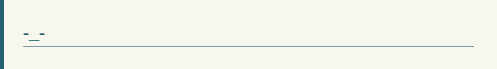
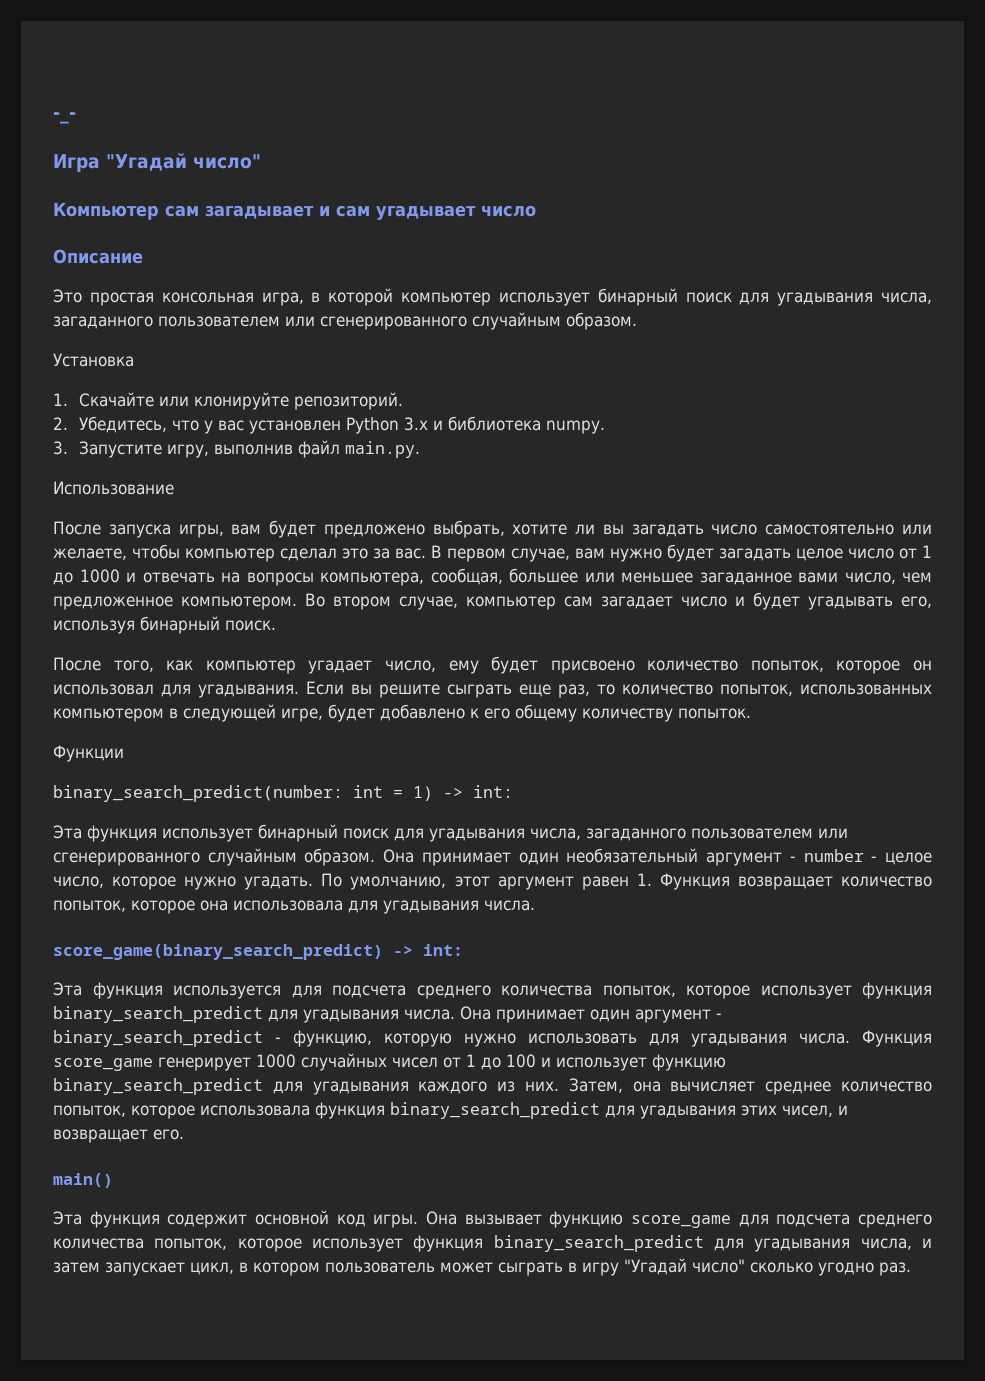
+ Игра "Угадай число"
+ Компьютер сам загадывает и сам угадывает число
+ Описание
+ Это простая консольная игра, в которой компьютер использует бинарный поиск для угадывания числа, загаданного пользователем или сгенерированного случайным образом.
+ Установка
+ 1. Скачайте или клонируйте репозиторий.
+ 2. Убедитесь, что у вас установлен Python 3.x и библиотека numpy.
+ 3. Запустите игру, выполнив файл main.py.
+ Использование
+ После запуска игры, вам будет предложено выбрать, хотите ли вы загадать число самостоятельно или желаете, чтобы компьютер сделал это за вас. В первом случае, вам нужно будет загадать целое число от 1 до 1000 и отвечать на вопросы компьютера, сообщая, большее или меньшее загаданное вами число, чем предложенное компьютером. Во втором случае, компьютер сам загадает число и будет угадывать его, используя бинарный поиск.
+ После того, как компьютер угадает число, ему будет присвоено количество попыток, которое он использовал для угадывания. Если вы решите сыграть еще раз, то количество попыток, использованных компьютером в следующей игре, будет добавлено к его общему количеству попыток.
+ Функции
+ binary_search_predict(number: int = 1) -> int:
+ Эта функция использует бинарный поиск для угадывания числа, загаданного пользователем или сгенерированного случайным образом. Она принимает один необязательный аргумент - number - целое число, которое нужно угадать. По умолчанию, этот аргумент равен 1. Функция возвращает количество попыток, которое она использовала для угадывания числа.
+ score_game(binary_search_predict) -> int:
+ Эта функция используется для подсчета среднего количества попыток, которое использует функция binary_search_predict для угадывания числа. Она принимает один аргумент - binary_search_predict - функцию, которую нужно использовать для угадывания числа. Функция score_game генерирует 1000 случайных чисел от 1 до 100 и использует функцию binary_search_predict для угадывания каждого из них. Затем, она вычисляет среднее количество попыток, которое использовала функция binary_search_predict для угадывания этих чисел, и возвращает его.
+ main()
+ Эта функция содержит основной код игры. Она вызывает функцию score_game для подсчета среднего количества попыток, которое использует функция binary_search_predict для угадывания числа, и затем запускает цикл, в котором пользователь может сыграть в игру "Угадай число" сколько угодно раз.

